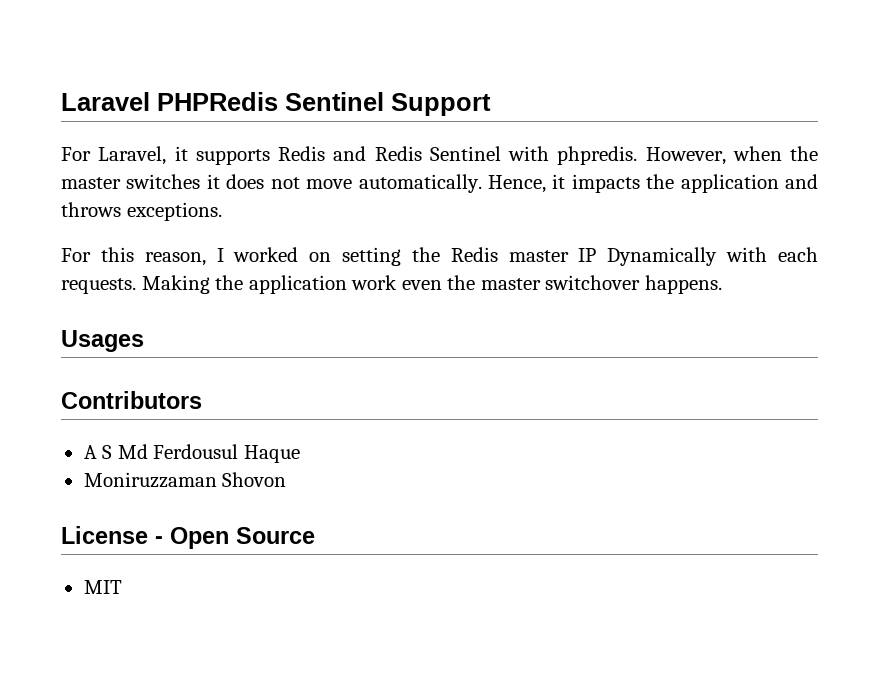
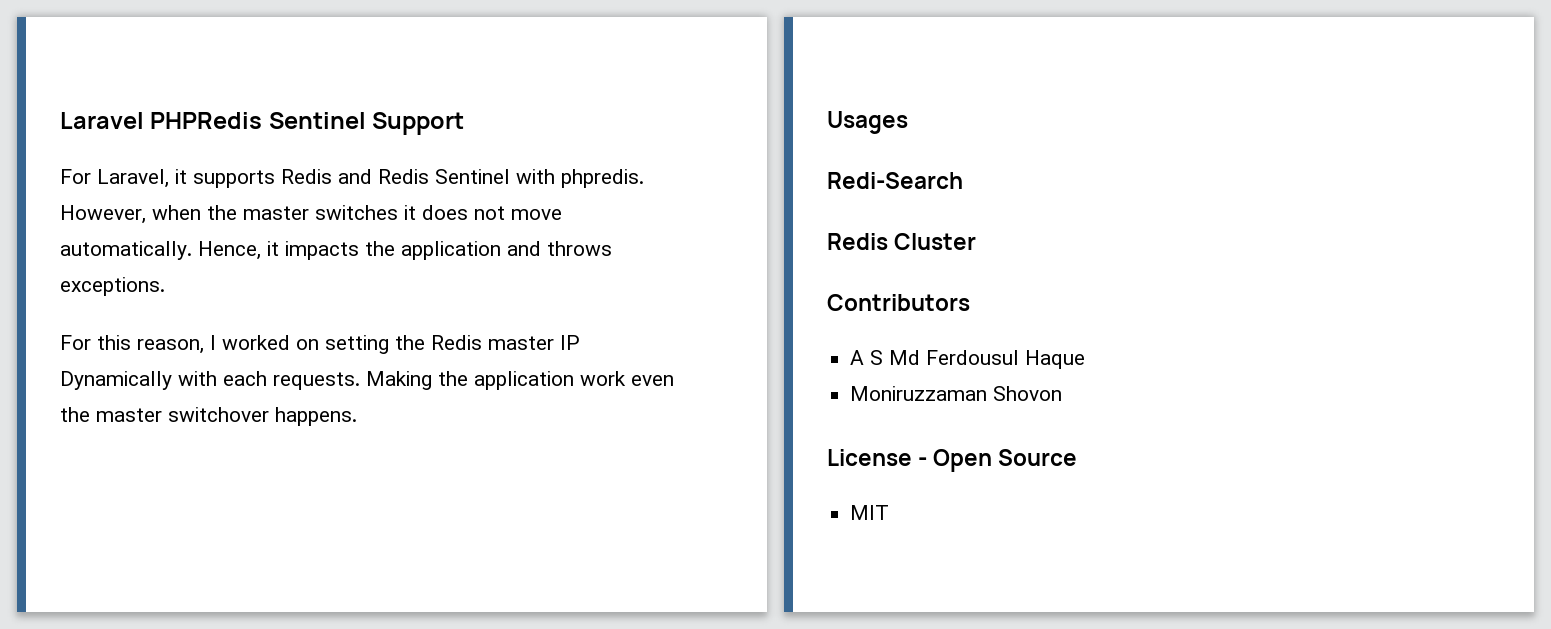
+ Redi-Search
+ Redis Cluster

